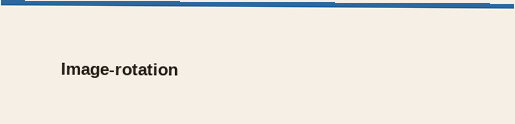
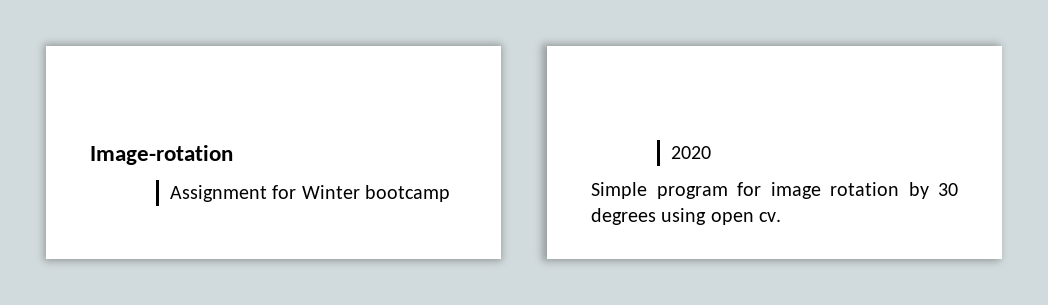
+ Assignment for Winter bootcamp 2020
+ Simple program for image rotation by 30 degrees using open cv.

